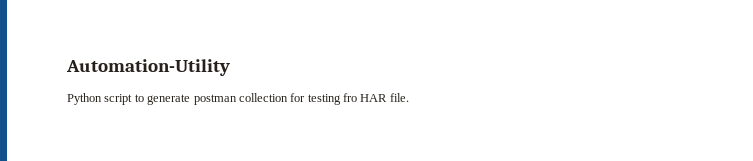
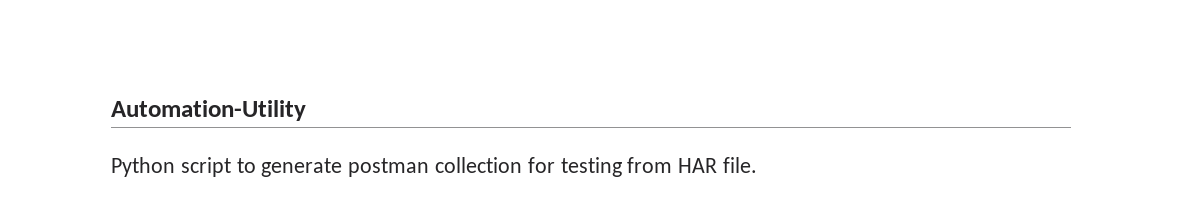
- Python script to generate postman collection for testing fro HAR file.
+ Python script to generate postman collection for testing from HAR file.

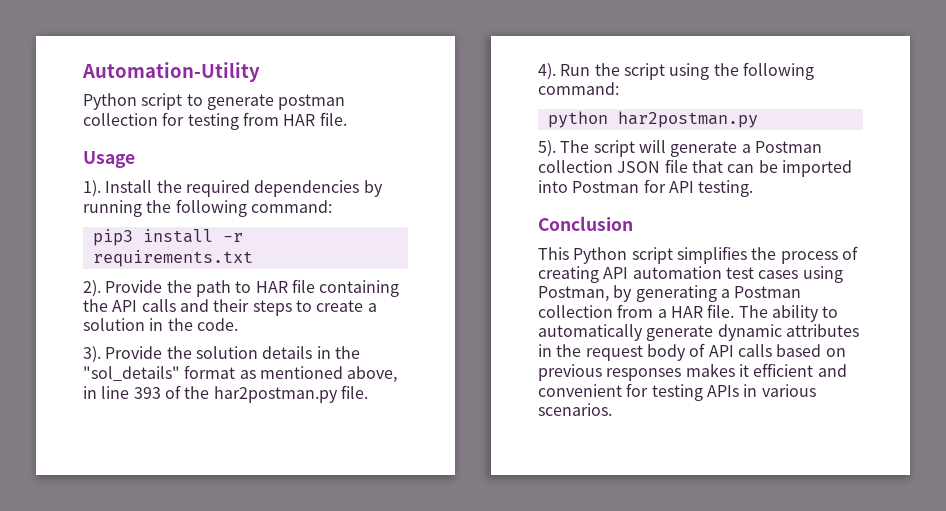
+ Usage
+ 1). Install the required dependencies by running the following command:
+ pip3 install -r requirements.txt
+ 2). Provide the path to HAR file containing the API calls and their steps to create a solution in the code.
+ 3). Provide the solution details in the "sol_details" format as mentioned above, in line 393 of the har2postman.py file.
+ 4). Run the script using the following command:
+ python har2postman.py
+ 5). The script will generate a Postman collection JSON file that can be imported into Postman for API testing.
+ Conclusion
+ This Python script simplifies the process of creating API automation test cases using Postman, by generating a Postman collection from a HAR file. The ability to automatically generate dynamic attributes in the request body of API calls based on previous responses makes it efficient and convenient for testing APIs in various scenarios.

